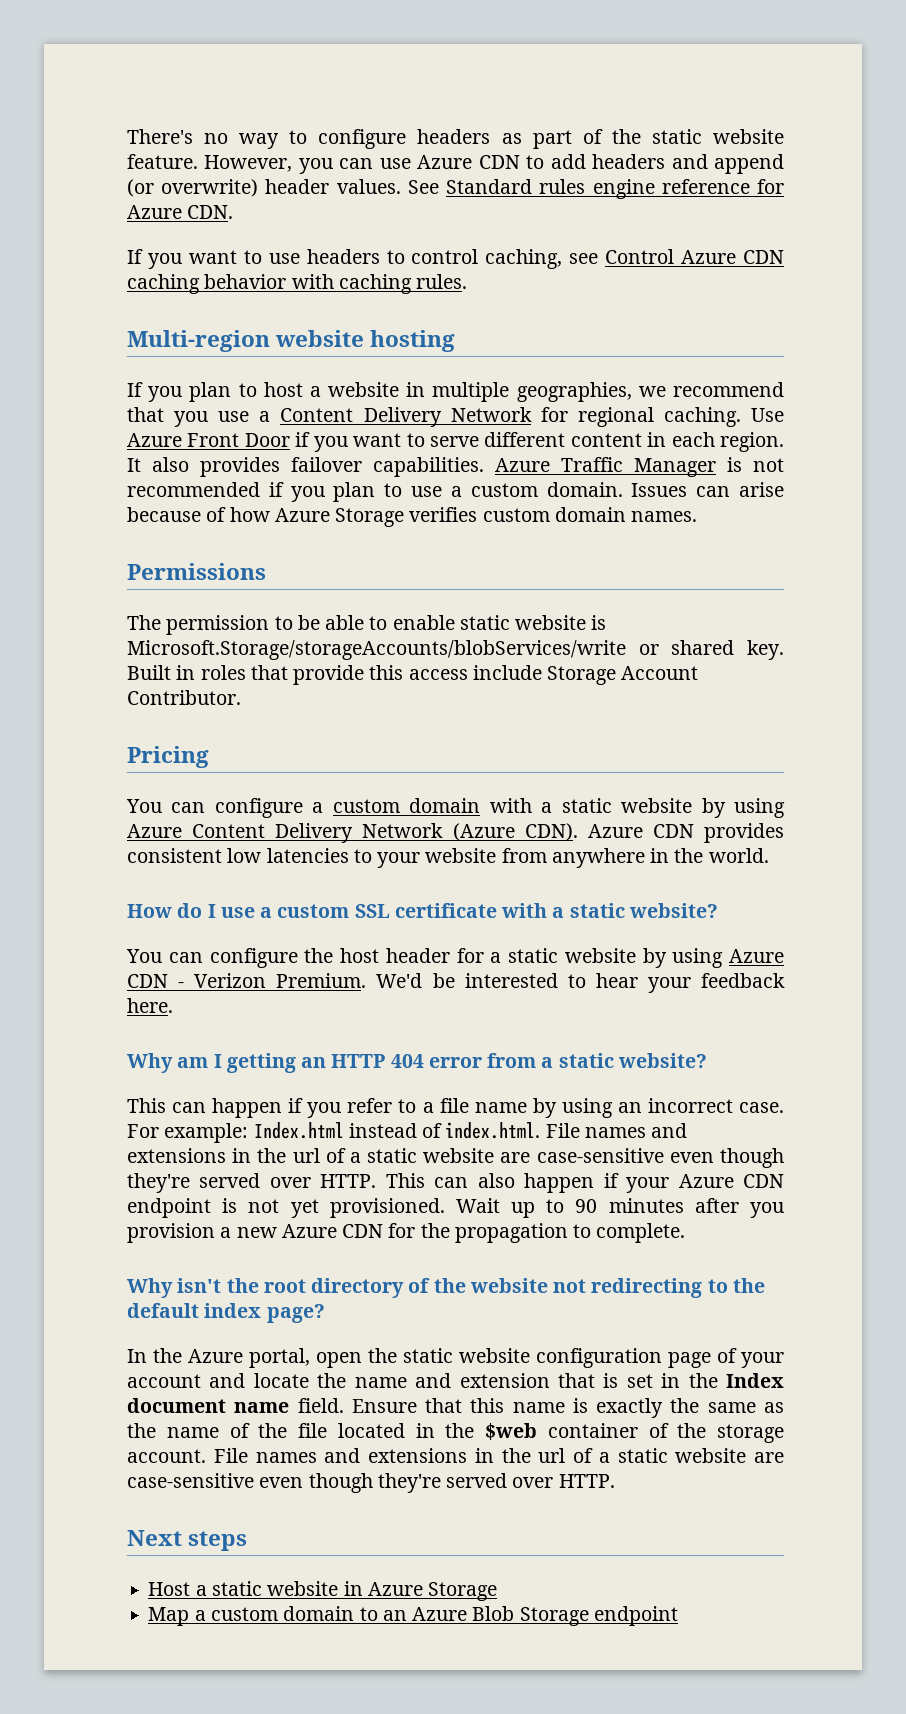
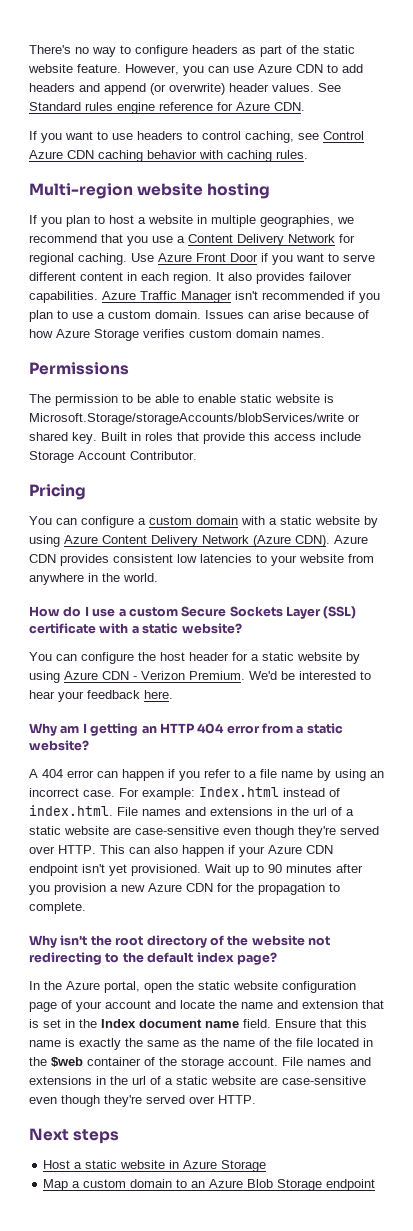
- Azure Traffic Manager is not recommended if you plan to use a custom domain.
+ Azure Traffic Manager isn't recommended if you plan to use a custom domain.
- How do I use a custom SSL certificate with a static website?
+ How do I use a custom Secure Sockets Layer (SSL) certificate with a static website?
- This can happen if you refer to a file name by using an incorrect case.
+ A 404 error can happen if you refer to a file name by using an incorrect case.
- This can also happen if your Azure CDN endpoint is not yet provisioned.
+ This can also happen if your Azure CDN endpoint isn't yet provisioned.

